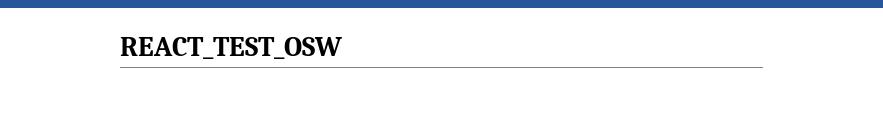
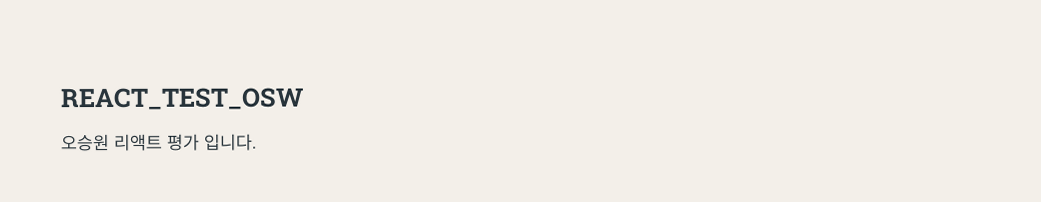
+ 오승원 리액트 평가 입니다.

